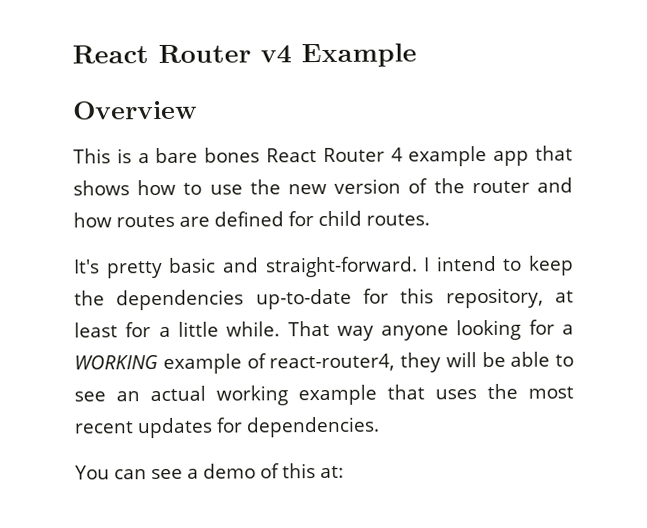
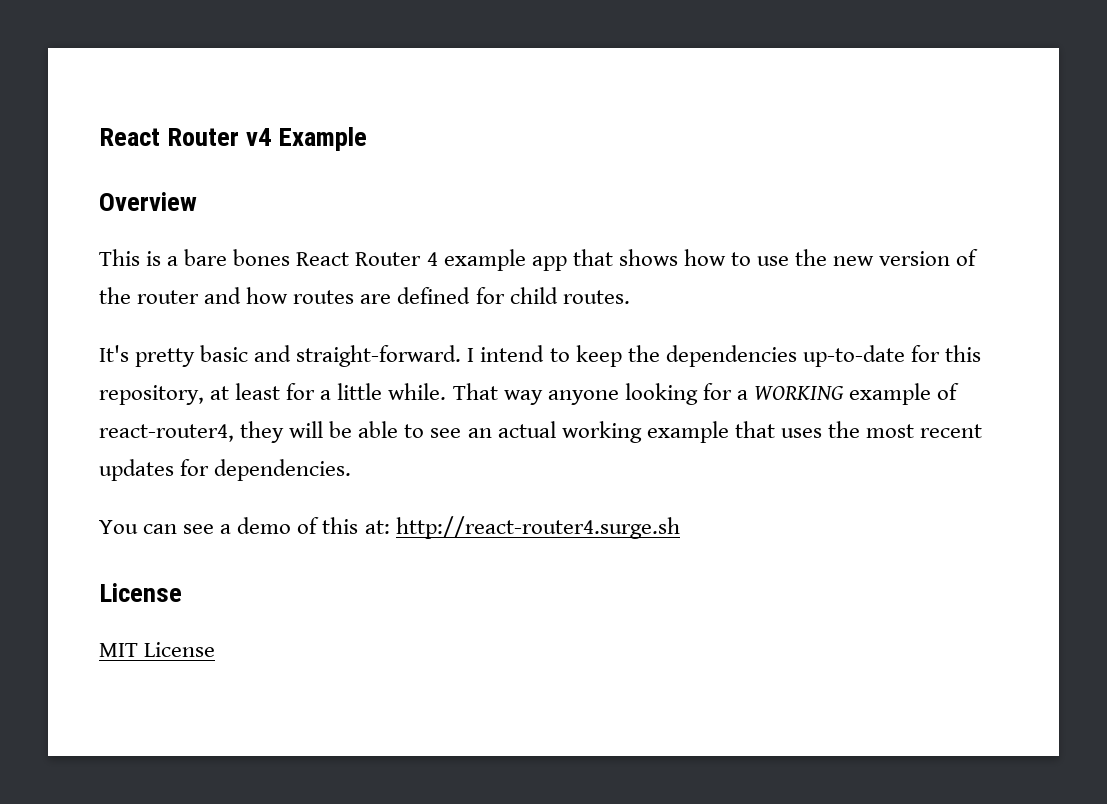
- You can see a demo of this at:
+ You can see a demo of this at: http://react-router4.surge.sh
+ License
+ MIT License

